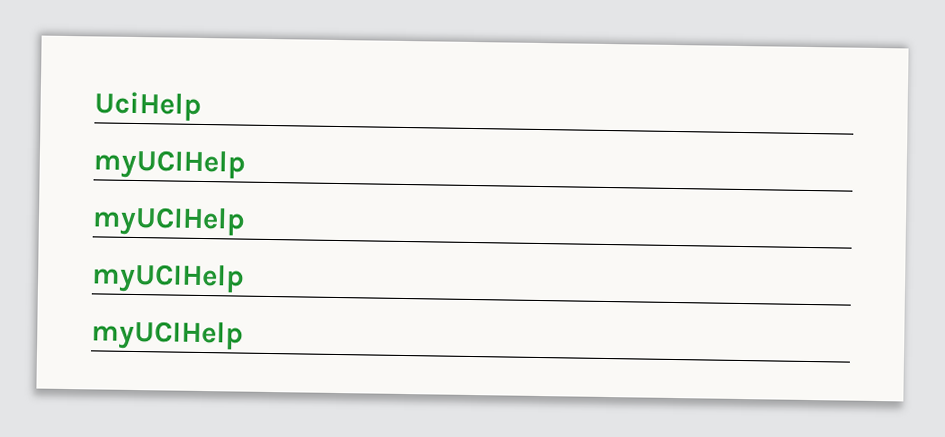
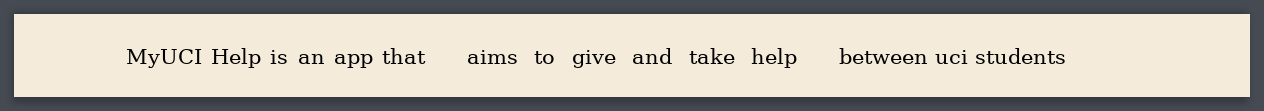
- UciHelp
- myUCIHelp
- myUCIHelp
- myUCIHelp
- myUCIHelp
+ MyUCI Help is an app that aims to give and take help between uci students

